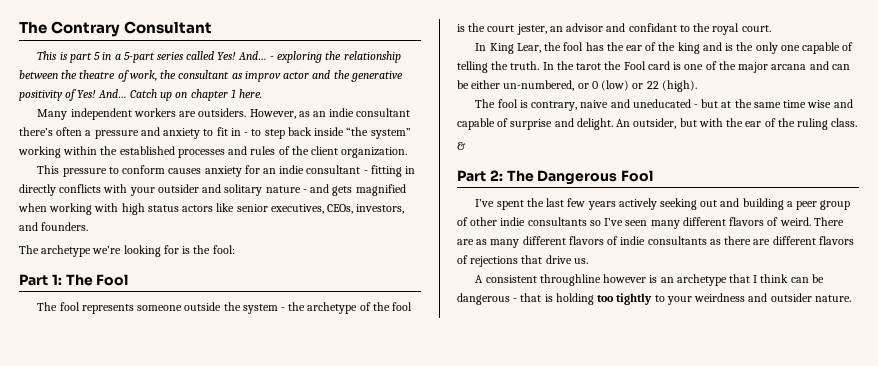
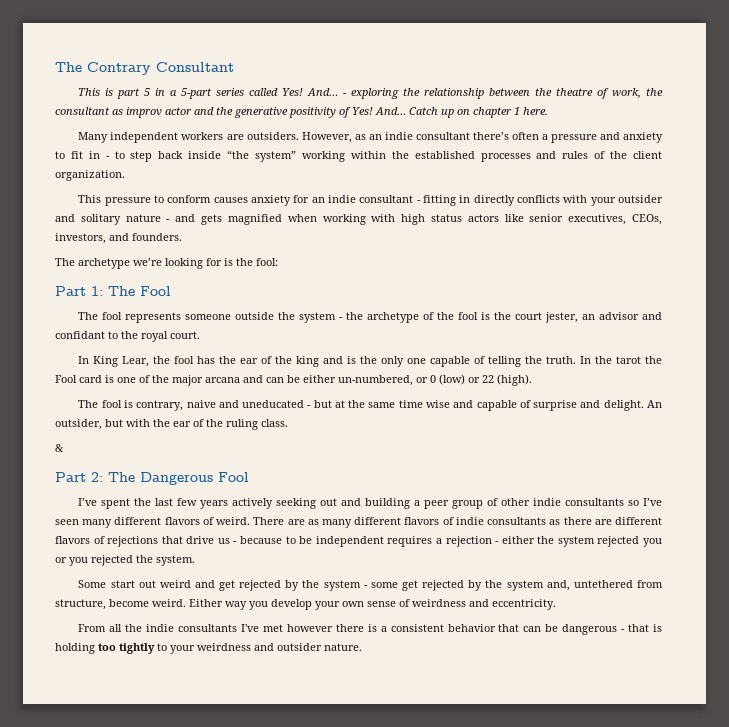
- There are as many different flavors of indie consultants as there are different flavors of rejections that drive us.
- A consistent throughline however is an archetype that I think can be dangerous - that is holding too tightly to your weirdness and outsider nature.
+ There are as many different flavors of indie consultants as there are different flavors of rejections that drive us - because to be independent requires a rejection - either the system rejected you or you rejected the system.
+ Some start out weird and get rejected by the system - some get rejected by the system and, untethered from structure, become weird. Either way you develop your own sense of weirdness and eccentricity.
+ From all the indie consultants I've met however there is a consistent behavior that can be dangerous - that is holding too tightly to your weirdness and outsider nature.

